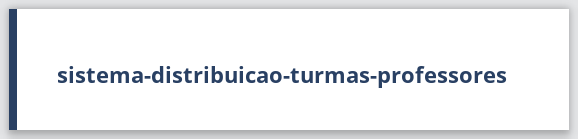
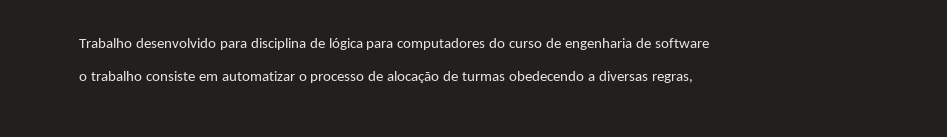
- sistema-distribuicao-turmas-professores
+ Trabalho desenvolvido para disciplina de lógica para computadores do curso de engenharia de software
+ o trabalho consiste em automatizar o processo de alocação de turmas obedecendo a diversas regras,

